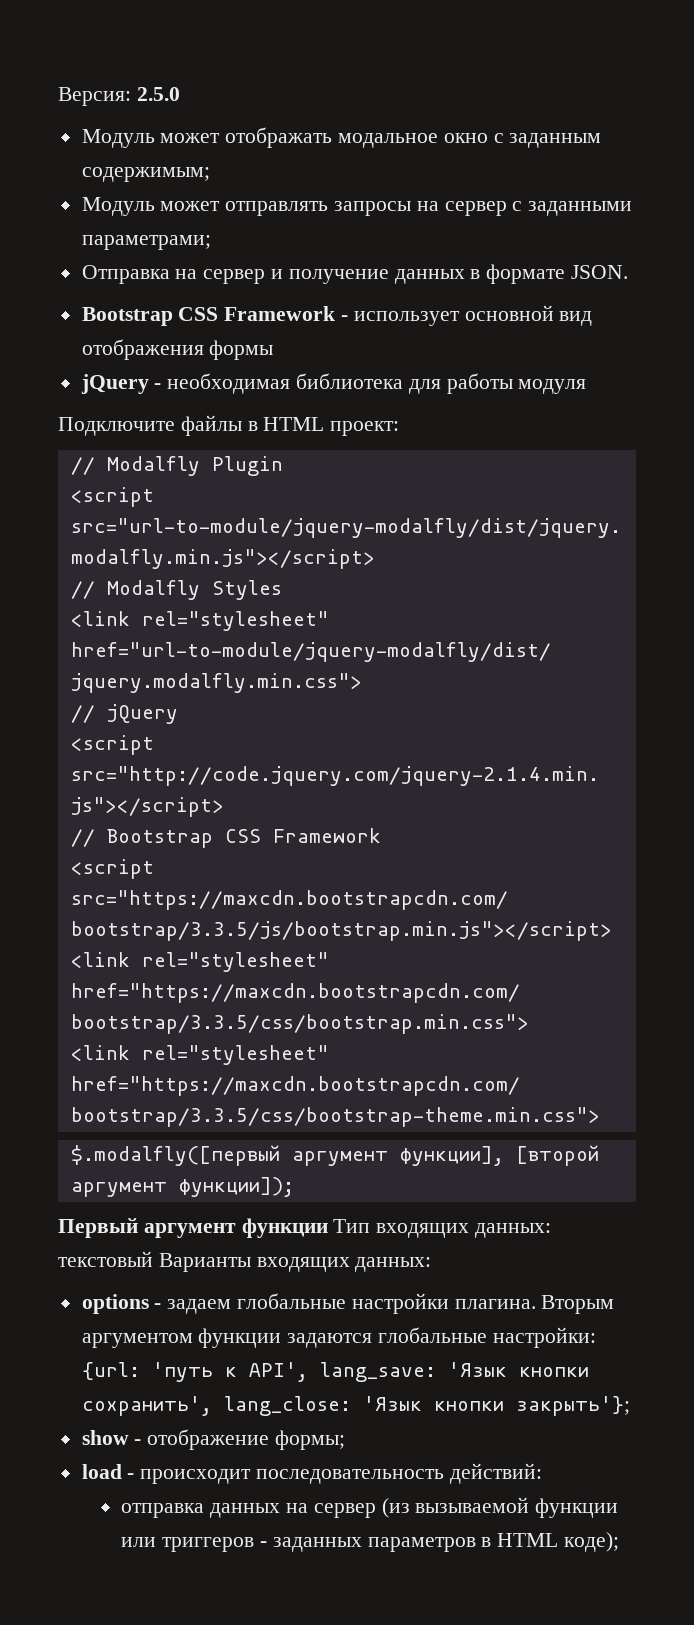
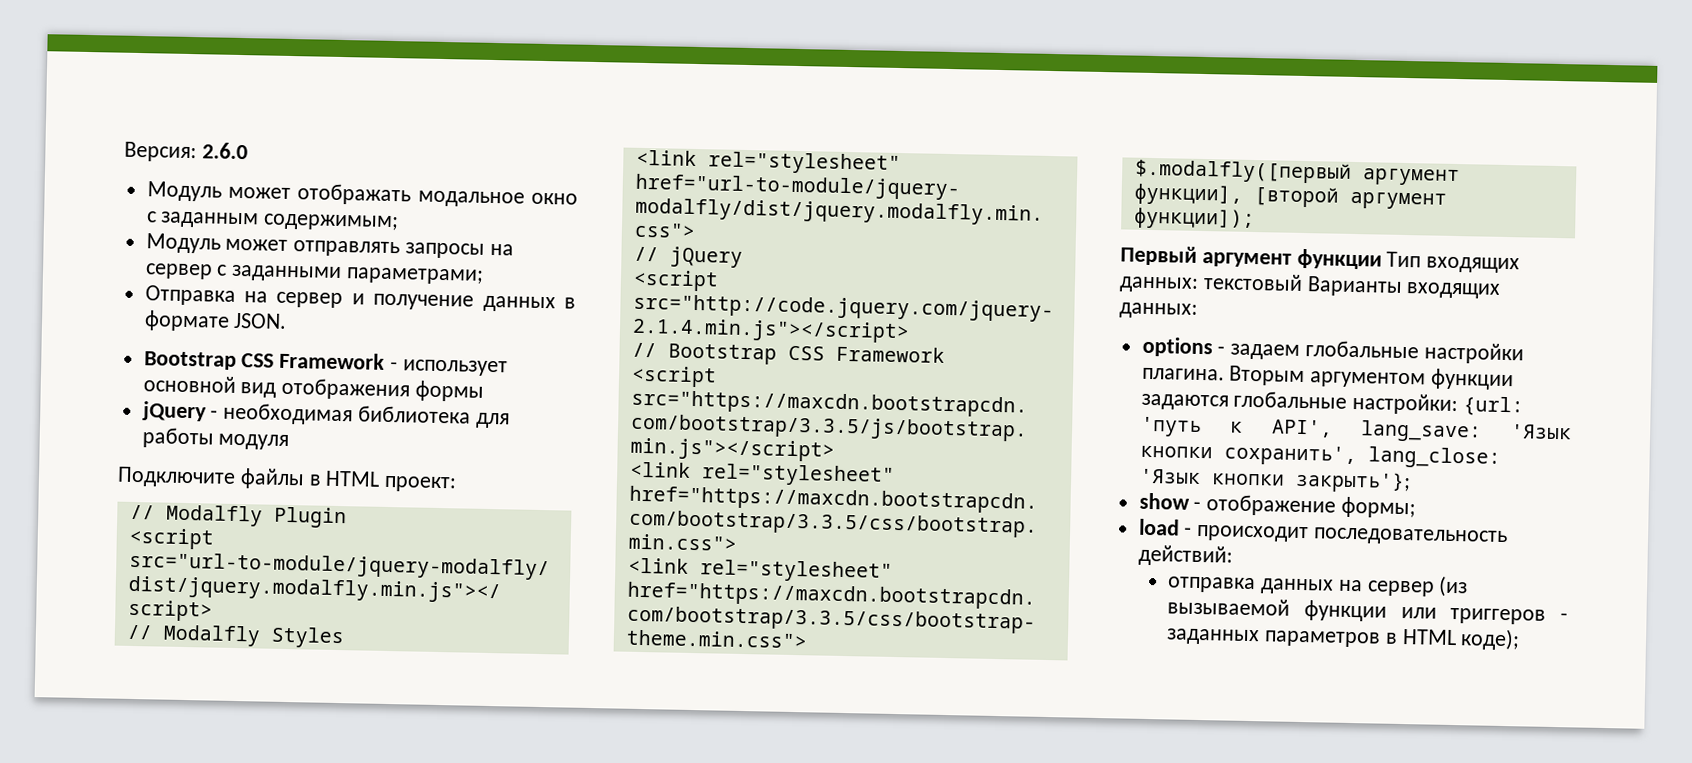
- Версия: 2.5.0
+ Версия: 2.6.0

